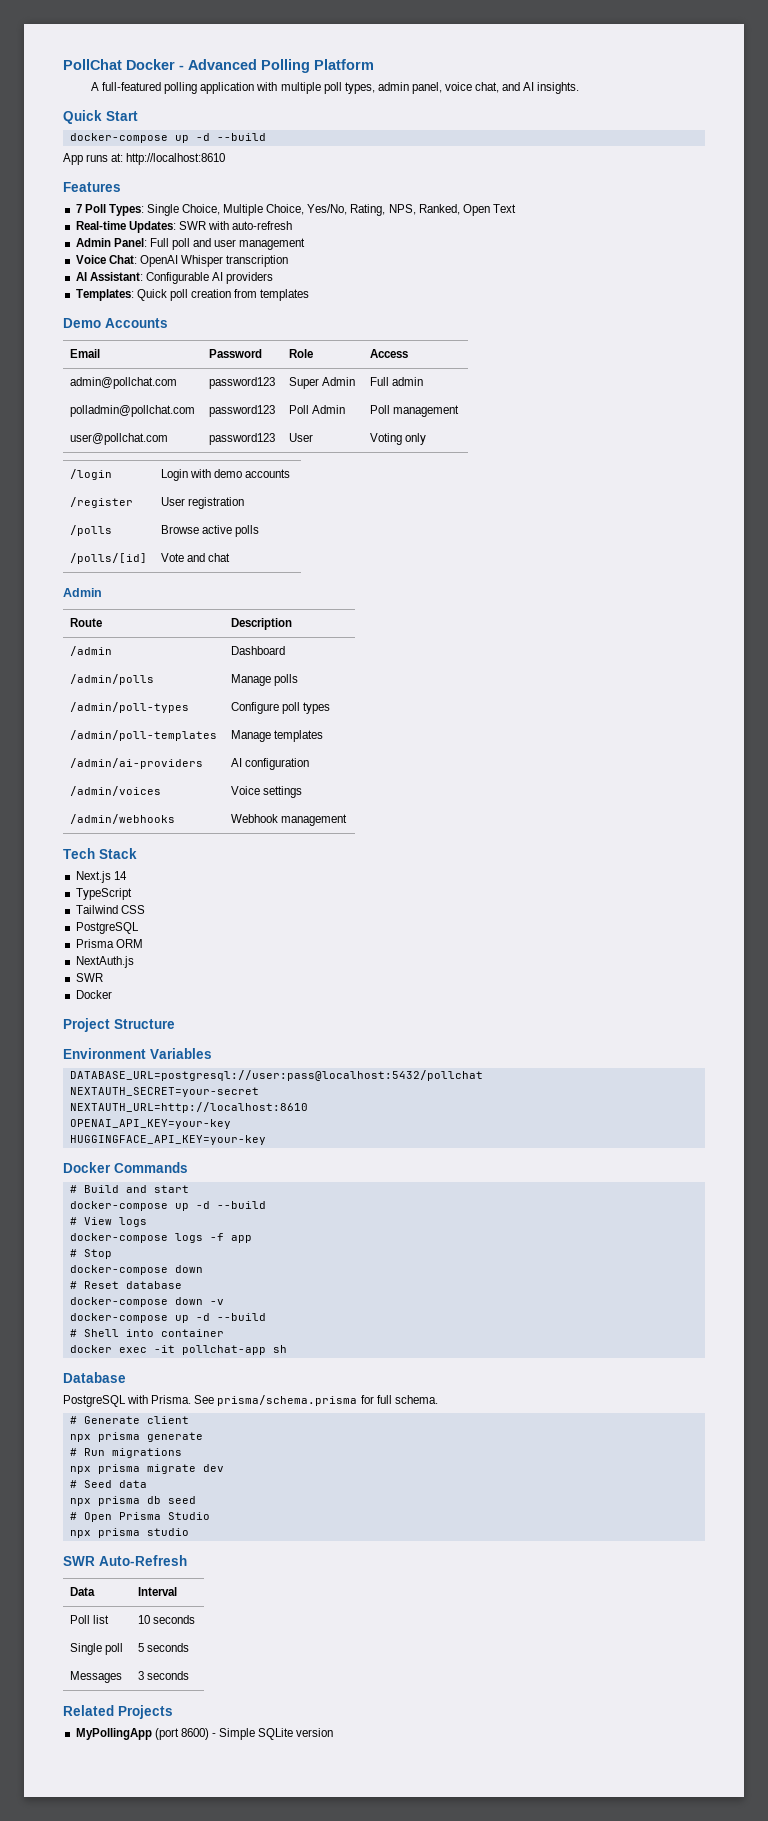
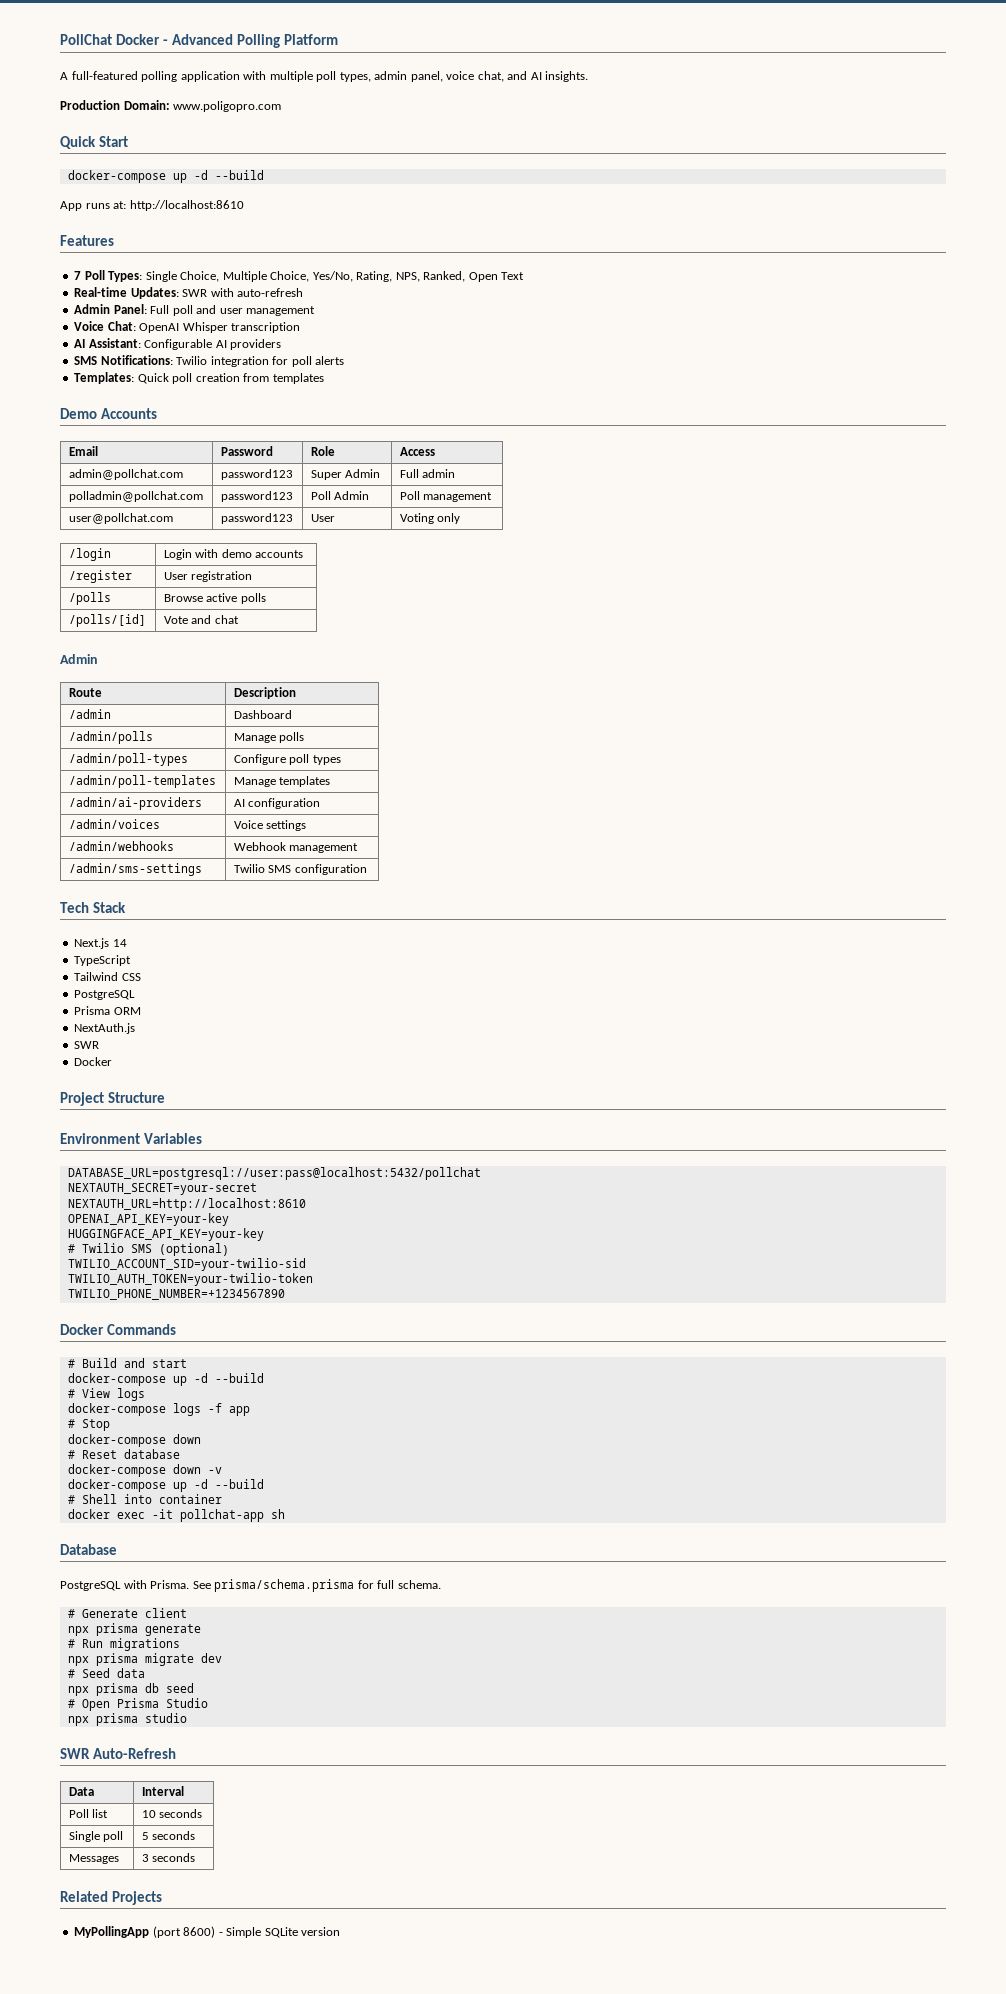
+ Production Domain: www.poligopro.com
+ SMS Notifications: Twilio integration for poll alerts
+ /admin/sms-settings | Twilio SMS configuration
+ # Twilio SMS (optional)
+ TWILIO_ACCOUNT_SID=your-twilio-sid
+ TWILIO_AUTH_TOKEN=your-twilio-token
+ TWILIO_PHONE_NUMBER=+1234567890

